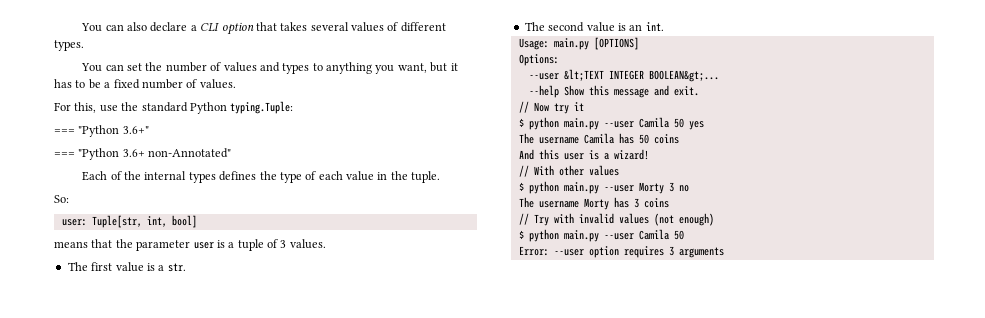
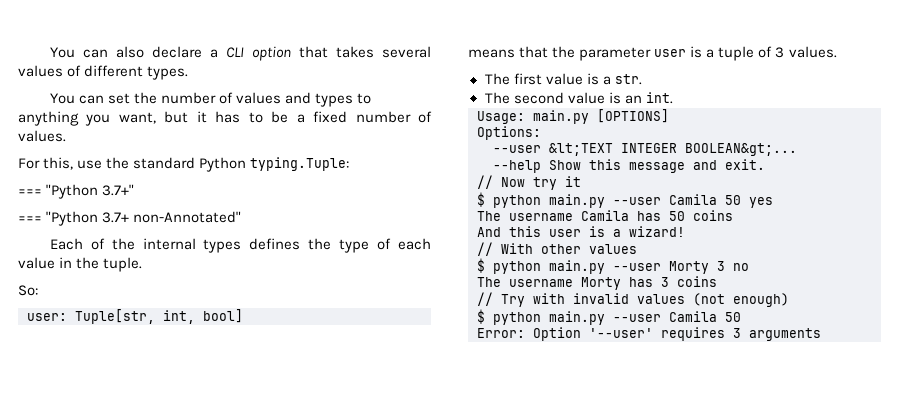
- === "Python 3.6+"
- === "Python 3.6+ non-Annotated"
+ === "Python 3.7+"
+ === "Python 3.7+ non-Annotated"
- Error: --user option requires 3 arguments
+ Error: Option '--user' requires 3 arguments

